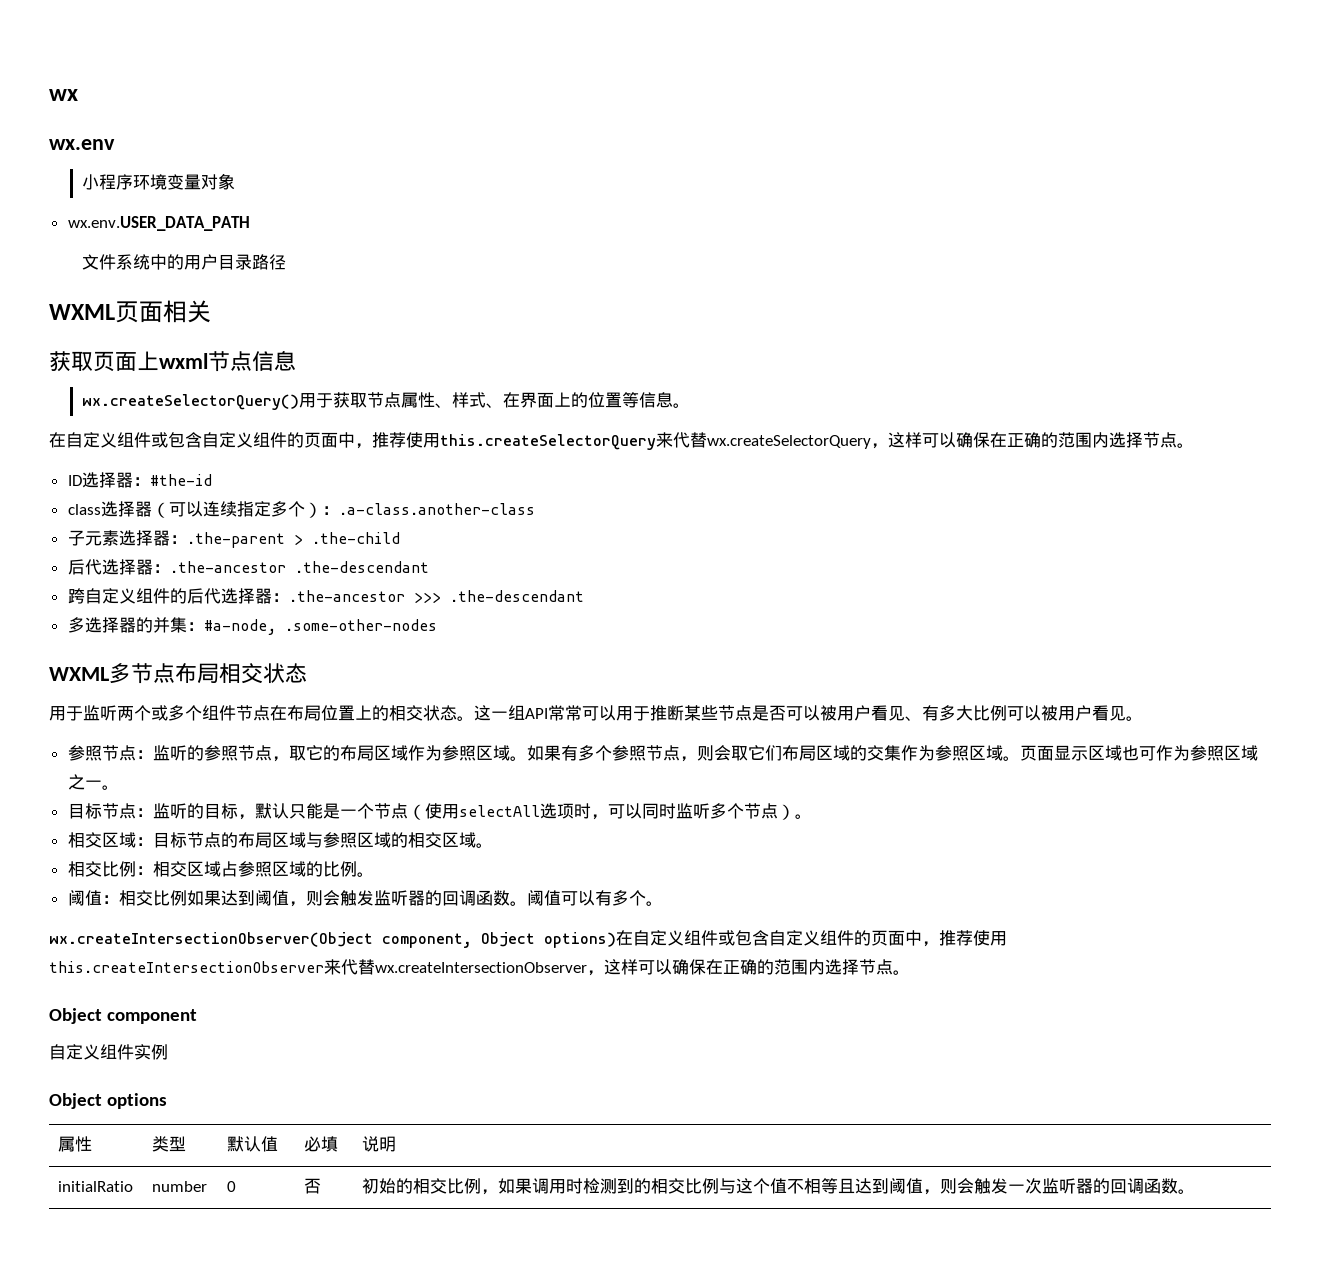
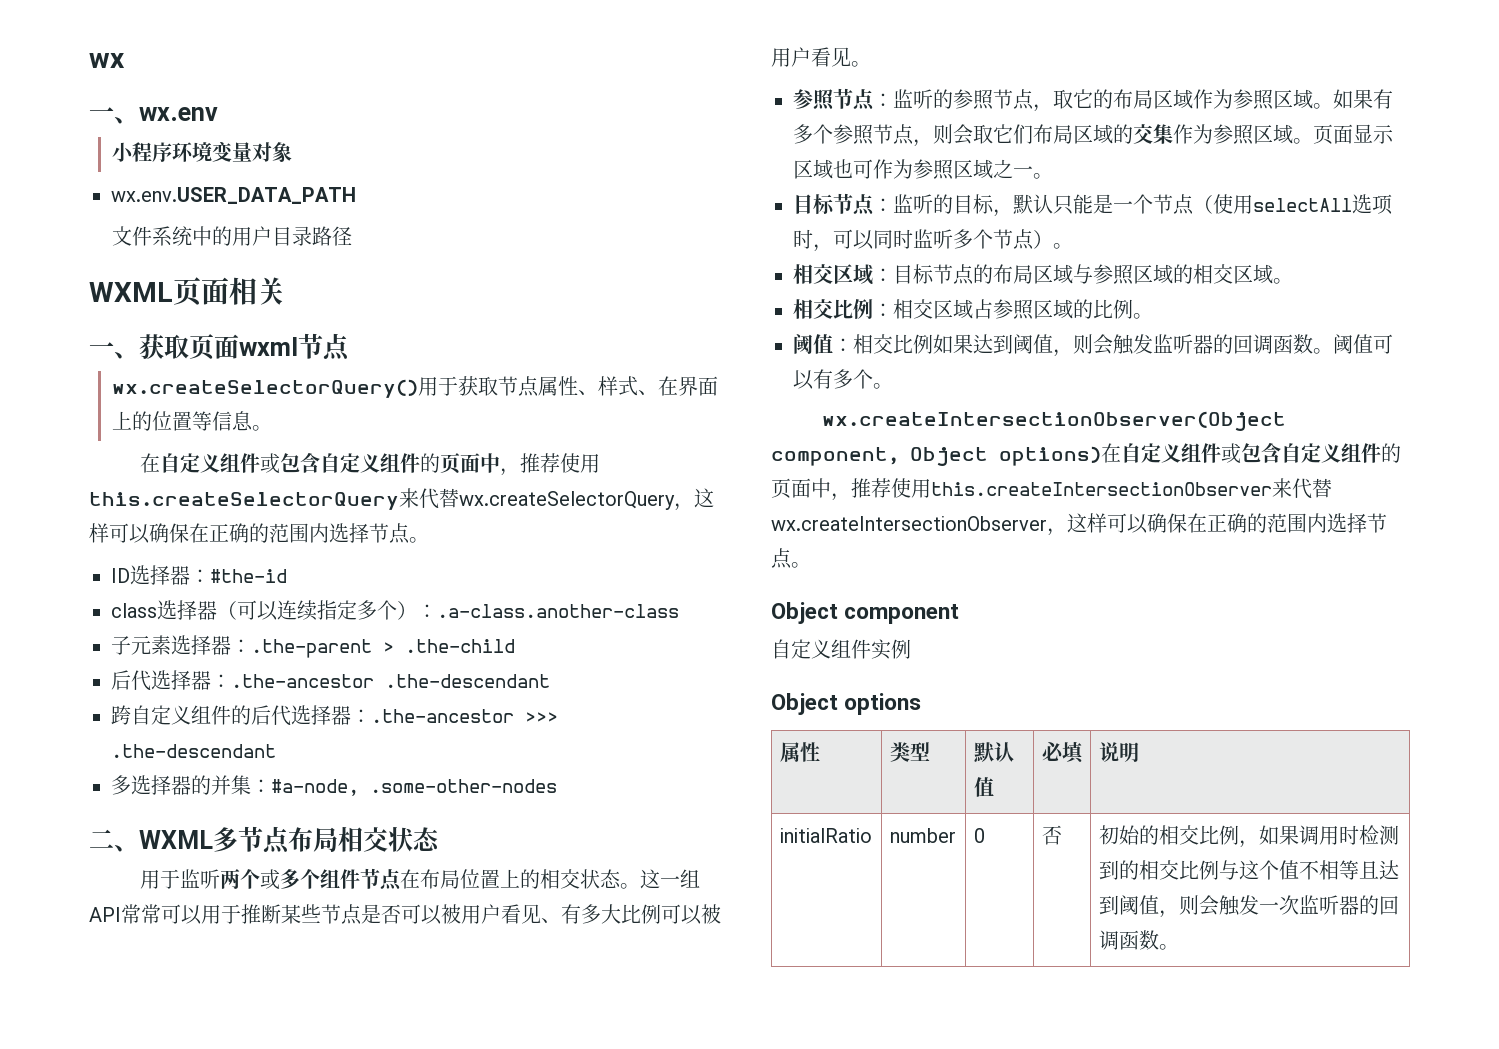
- wx.env
+ 一、wx.env
- 获取页面上wxml节点信息
+ 一、获取页面wxml节点
- WXML多节点布局相交状态
+ 二、WXML多节点布局相交状态

